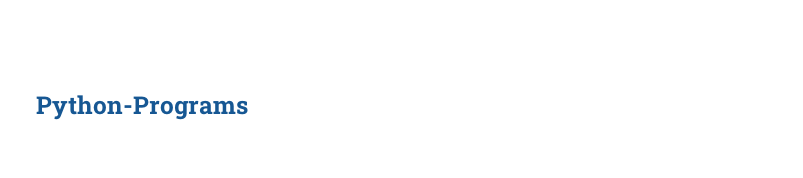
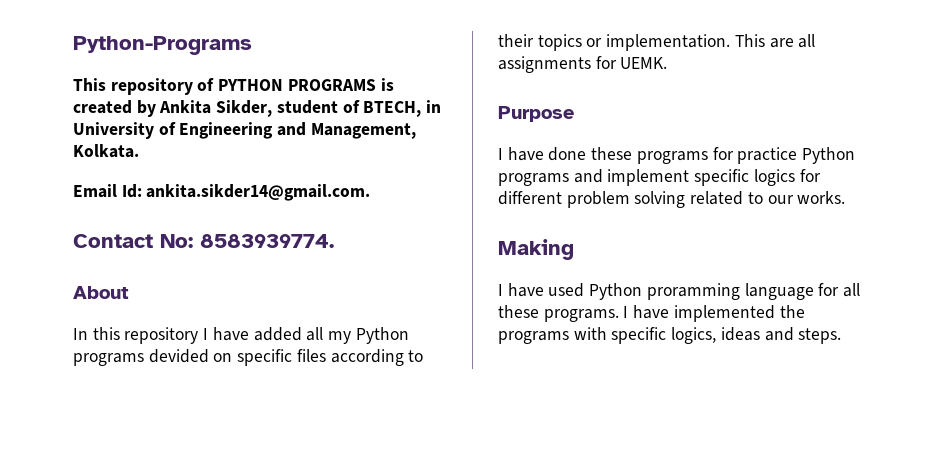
+ This repository of PYTHON PROGRAMS is created by Ankita Sikder, student of BTECH, in University of Engineering and Management, Kolkata.
+ Email Id: ankita.sikder14@gmail.com.
+ Contact No: 8583939774.
+ About
+ In this repository I have added all my Python programs devided on specific files according to their topics or implementation. This are all assignments for UEMK.
+ Purpose
+ I have done these programs for practice Python programs and implement specific logics for different problem solving related to our works.
+ Making
+ I have used Python proramming language for all these programs. I have implemented the programs with specific logics, ideas and steps.

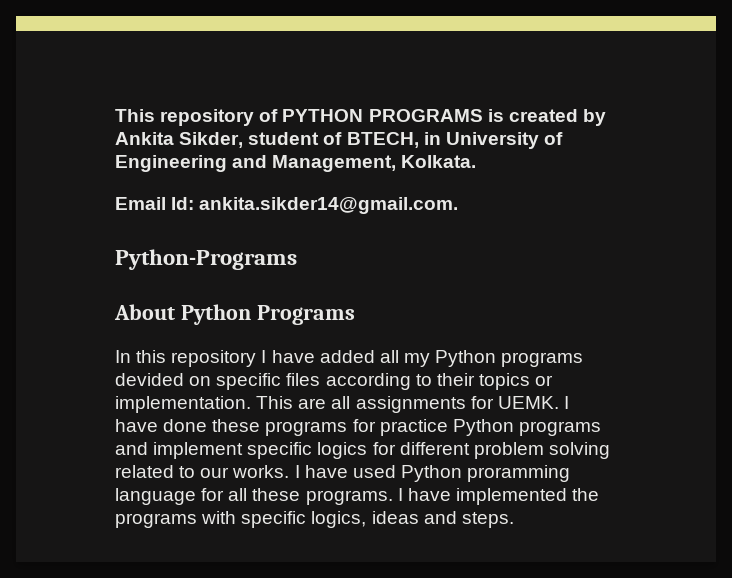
- Python-Programs
- Contact No: 8583939774.
+ Python-Programs
- About
+ About Python Programs
- This are all assignments for UEMK.
- Purpose
- I have done these programs for practice Python programs and implement specific logics for different problem solving related to our works.
- Making
- I have used Python proramming language for all these programs.
+ This are all assignments for UEMK. I have done these programs for practice Python programs and implement specific logics for different problem solving related to our works. I have used Python proramming language for all these programs.

